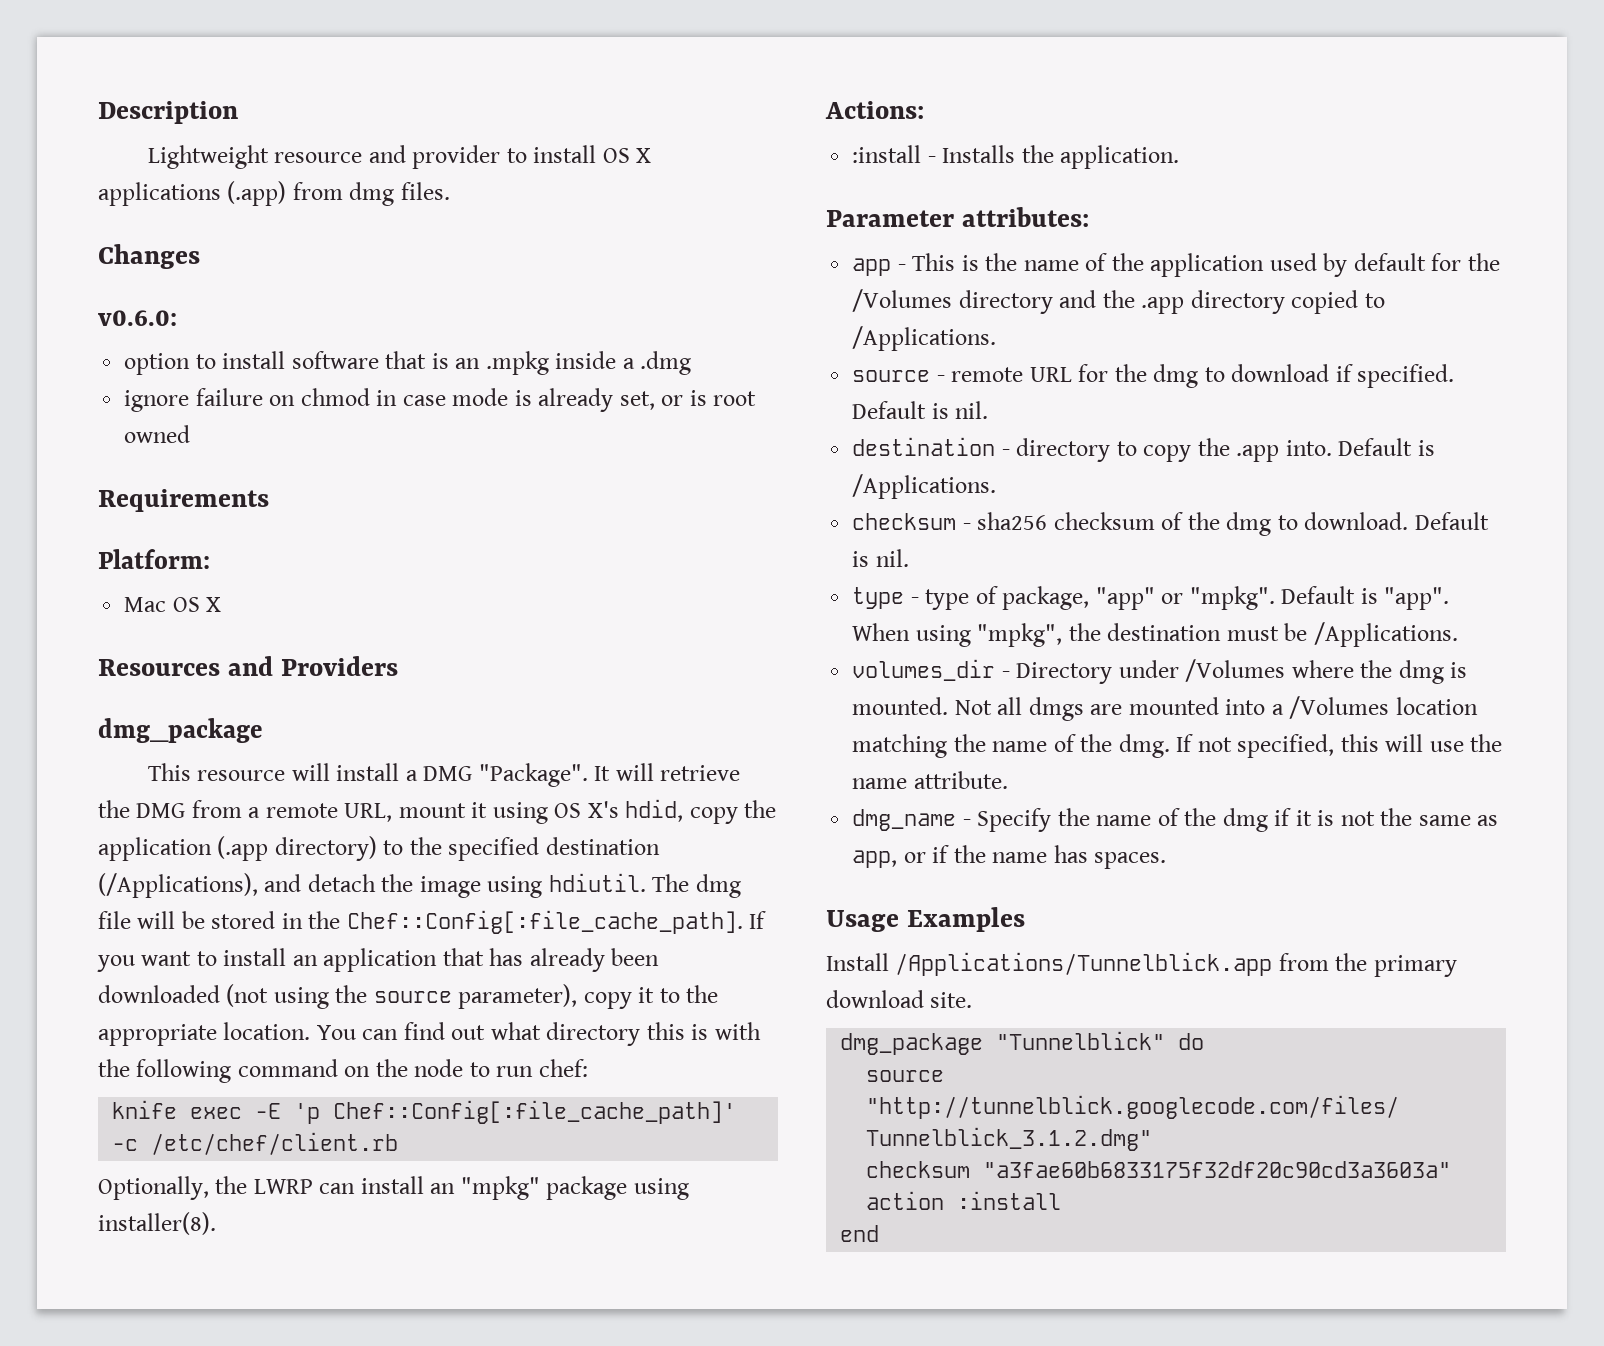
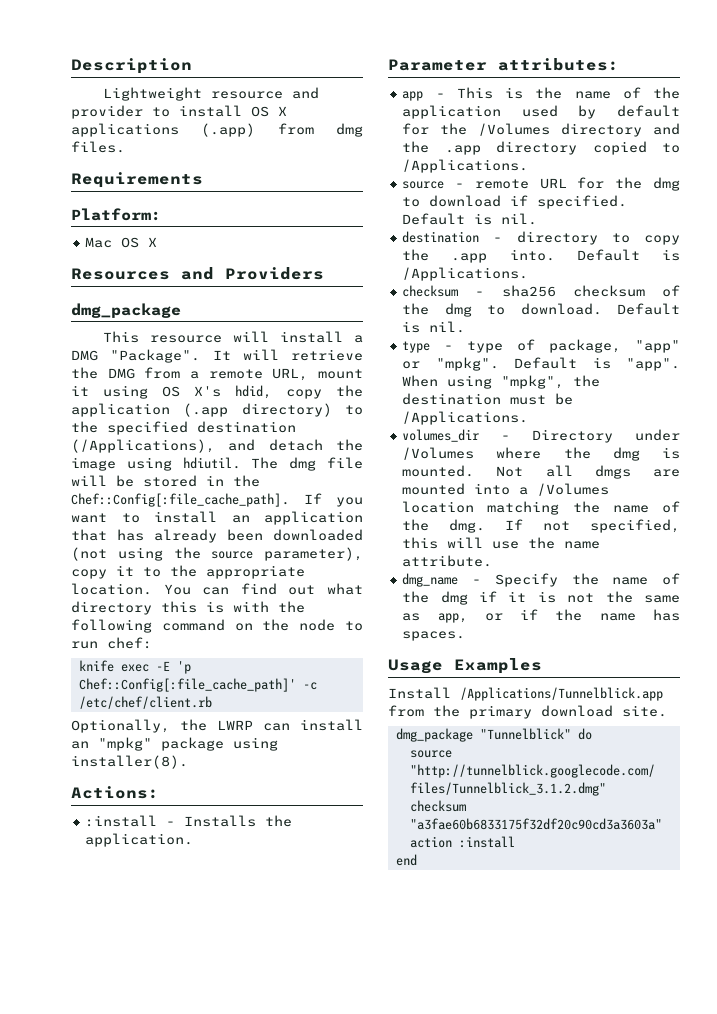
- Changes
- v0.6.0:
- option to install software that is an .mpkg inside a .dmg
- ignore failure on chmod in case mode is already set, or is root owned

